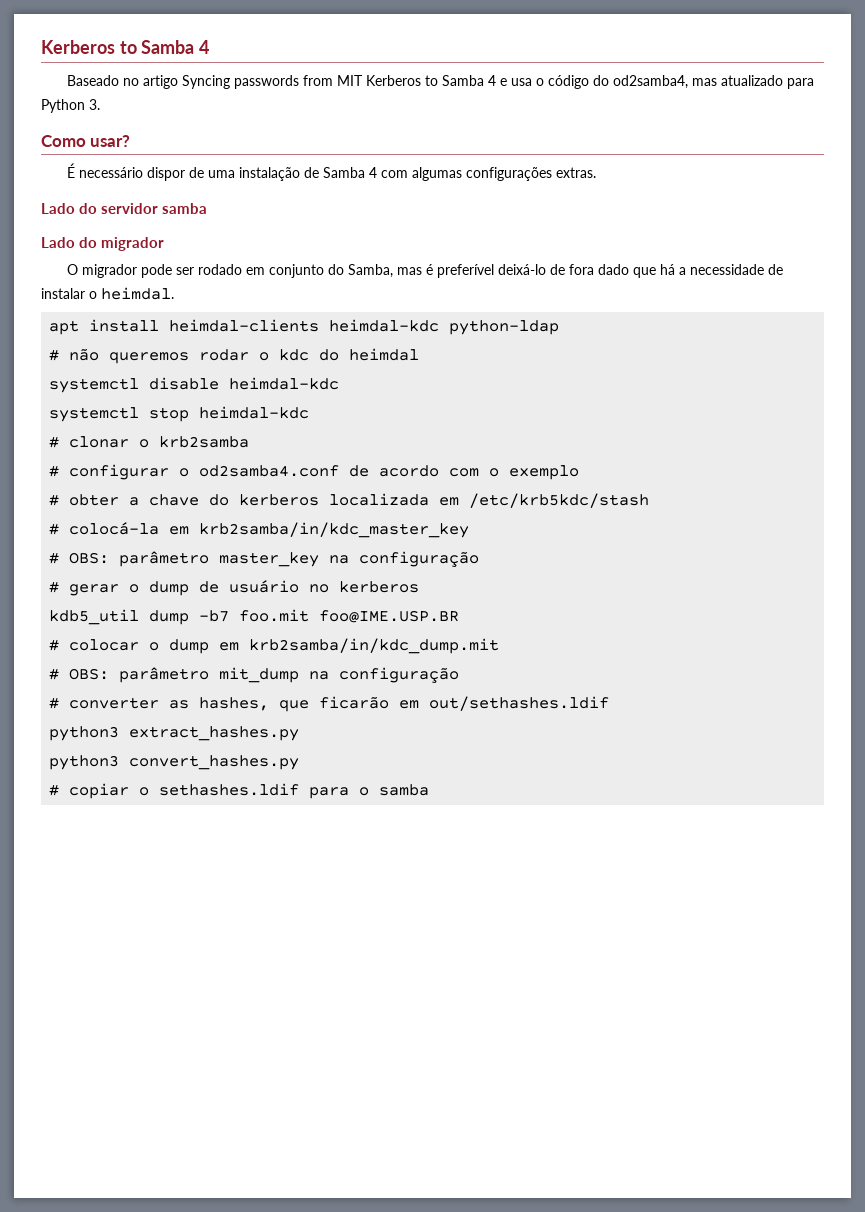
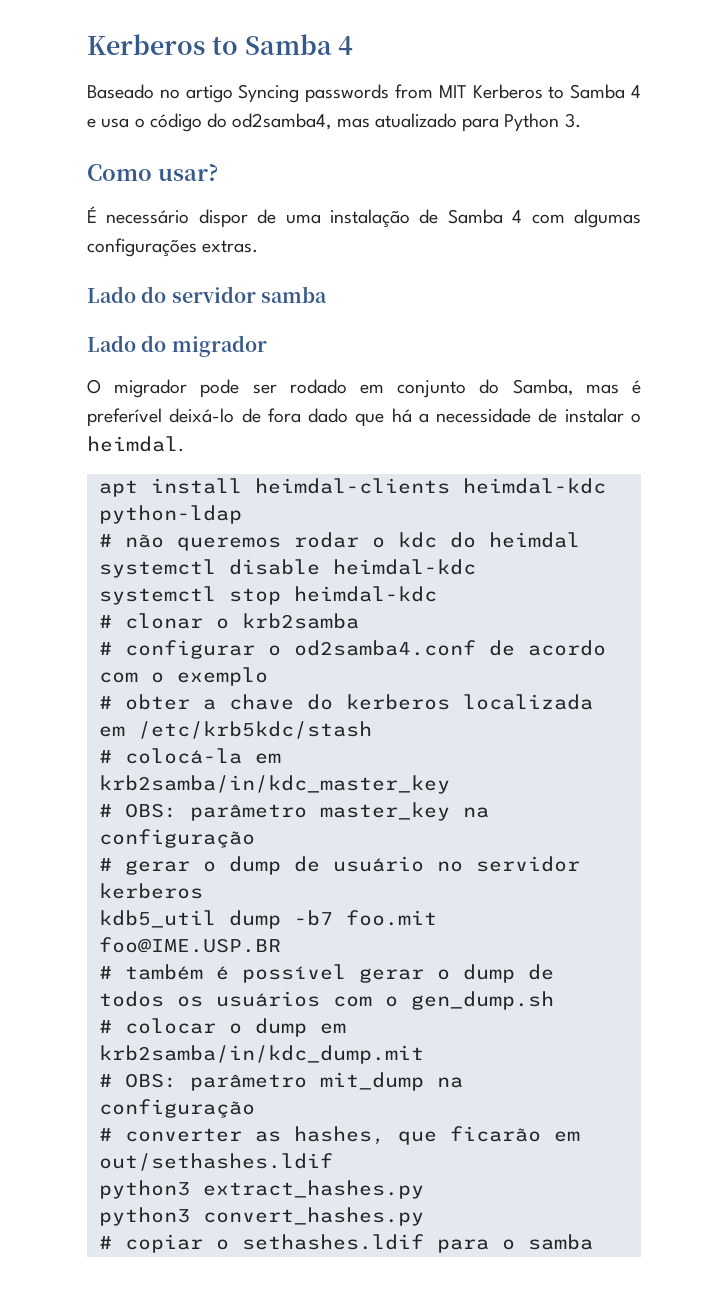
- # gerar o dump de usuário no kerberos
+ # gerar o dump de usuário no servidor kerberos
+ # também é possível gerar o dump de todos os usuários com o gen_dump.sh

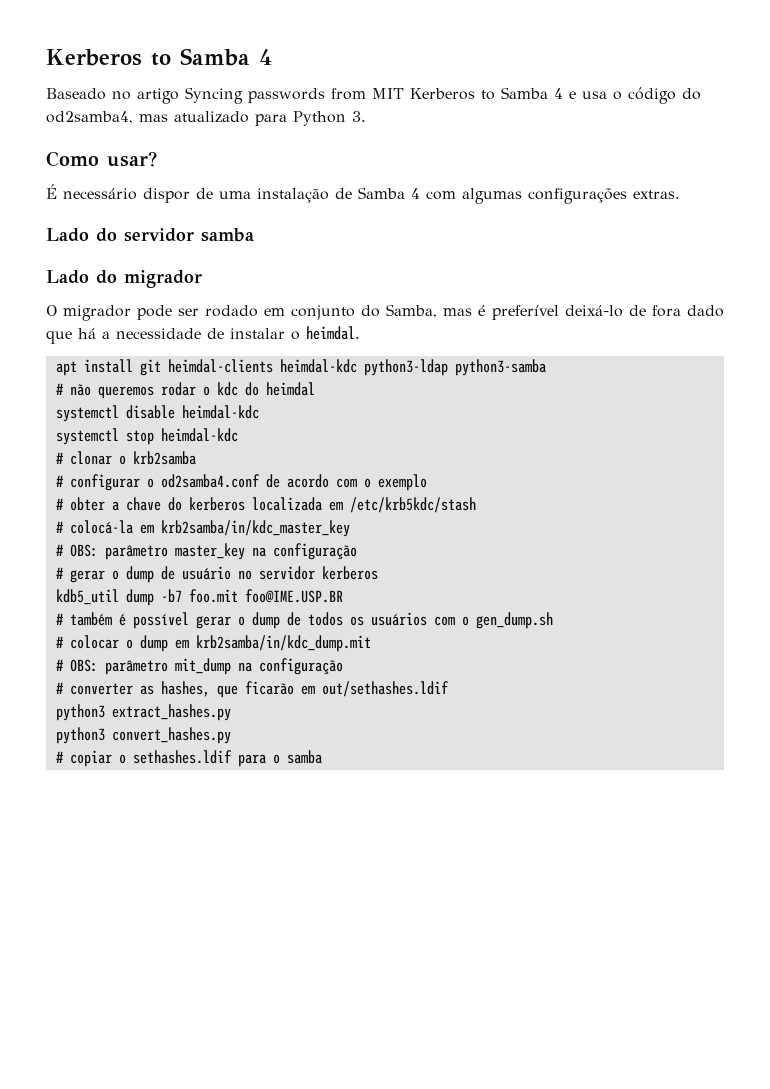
- apt install heimdal-clients heimdal-kdc python-ldap
+ apt install git heimdal-clients heimdal-kdc python3-ldap python3-samba

